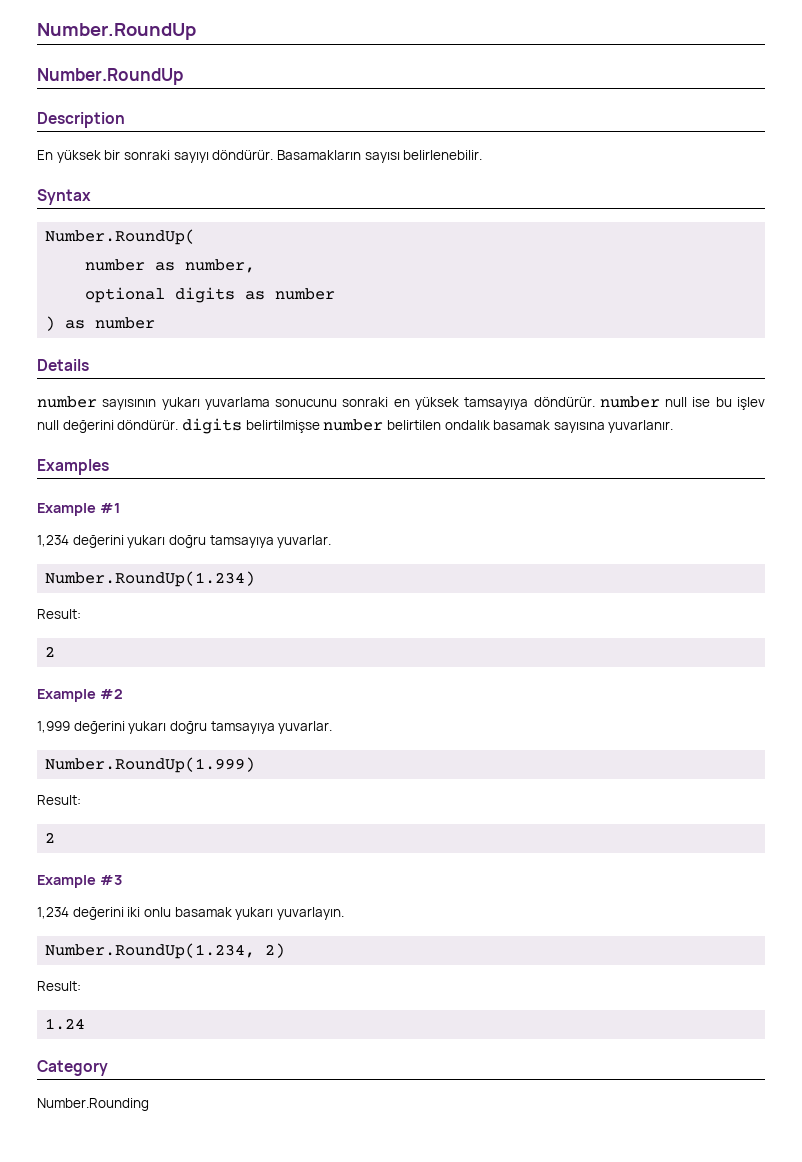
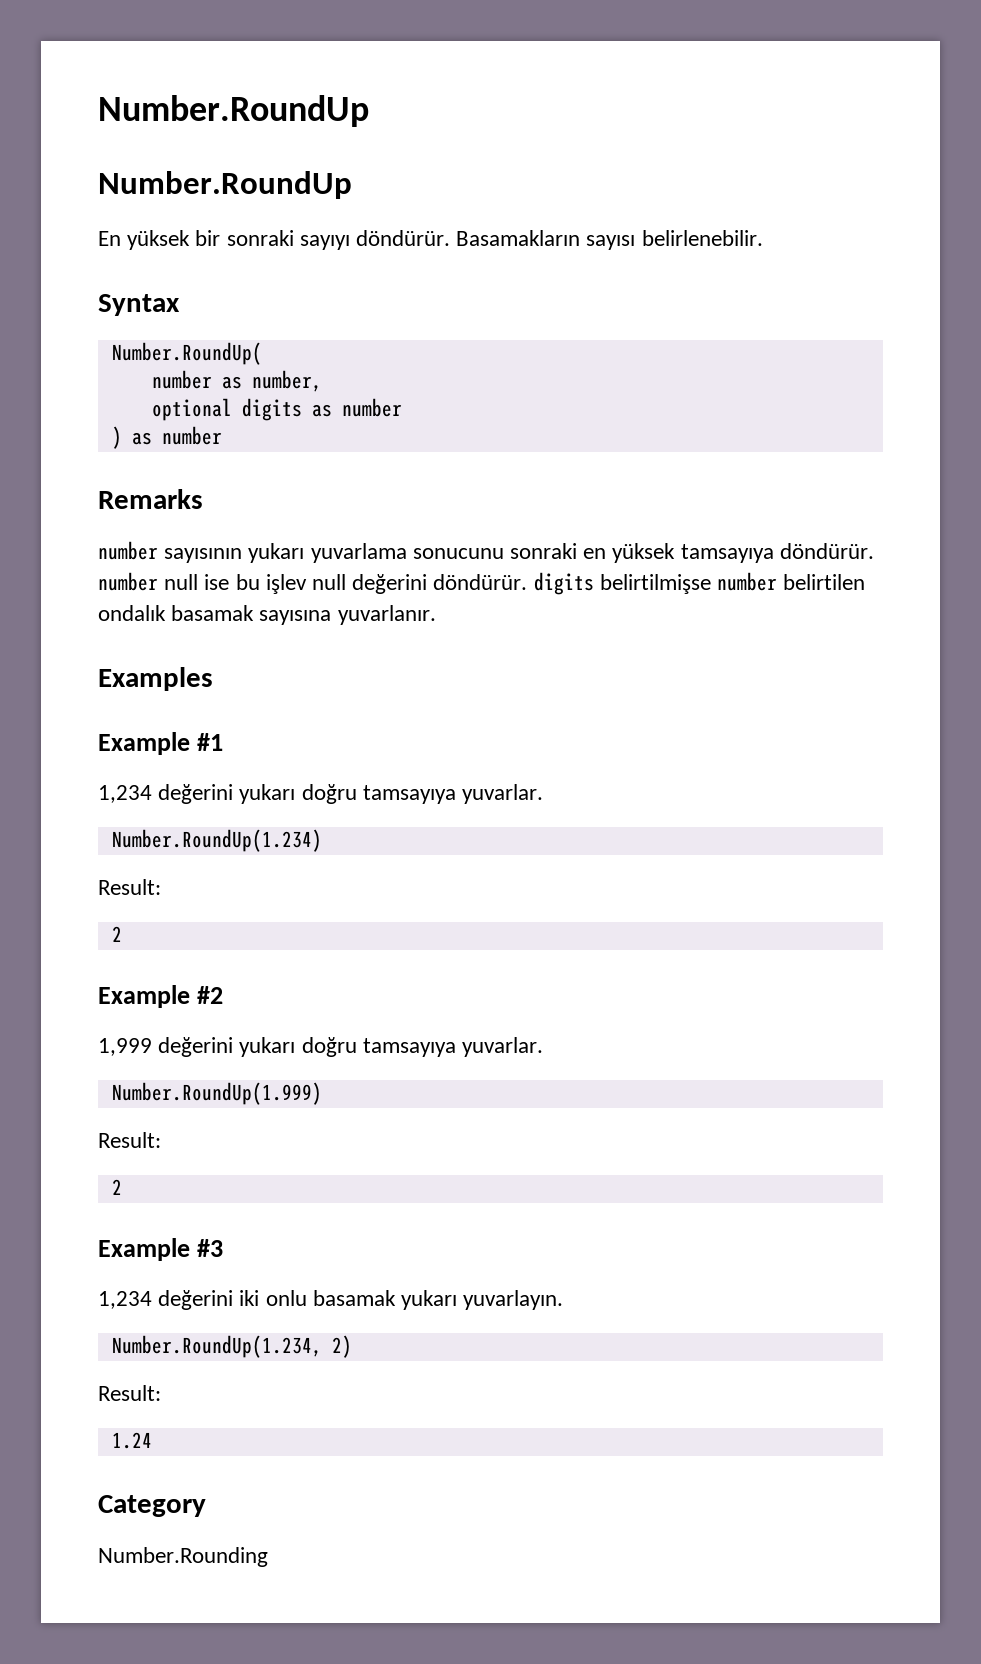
- Description
- Details
+ Remarks

